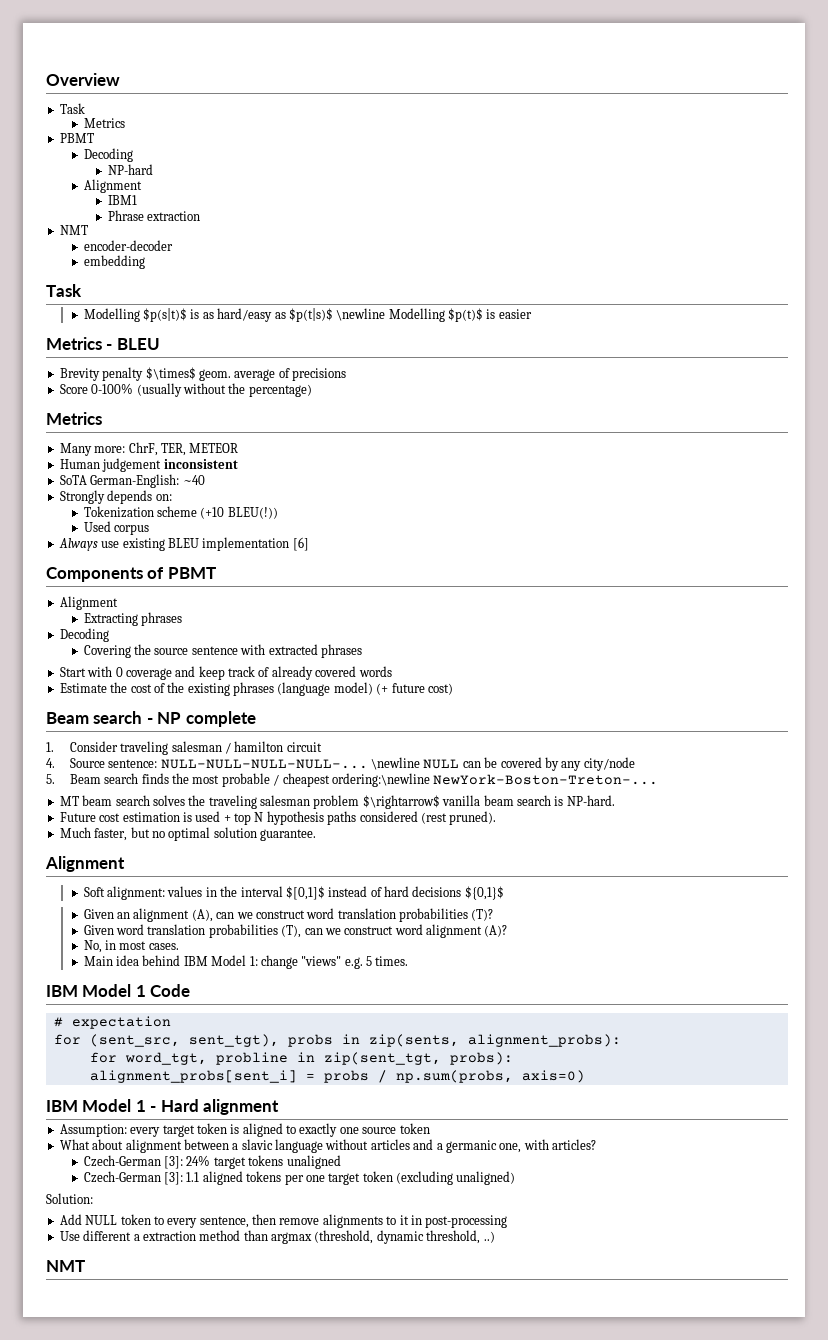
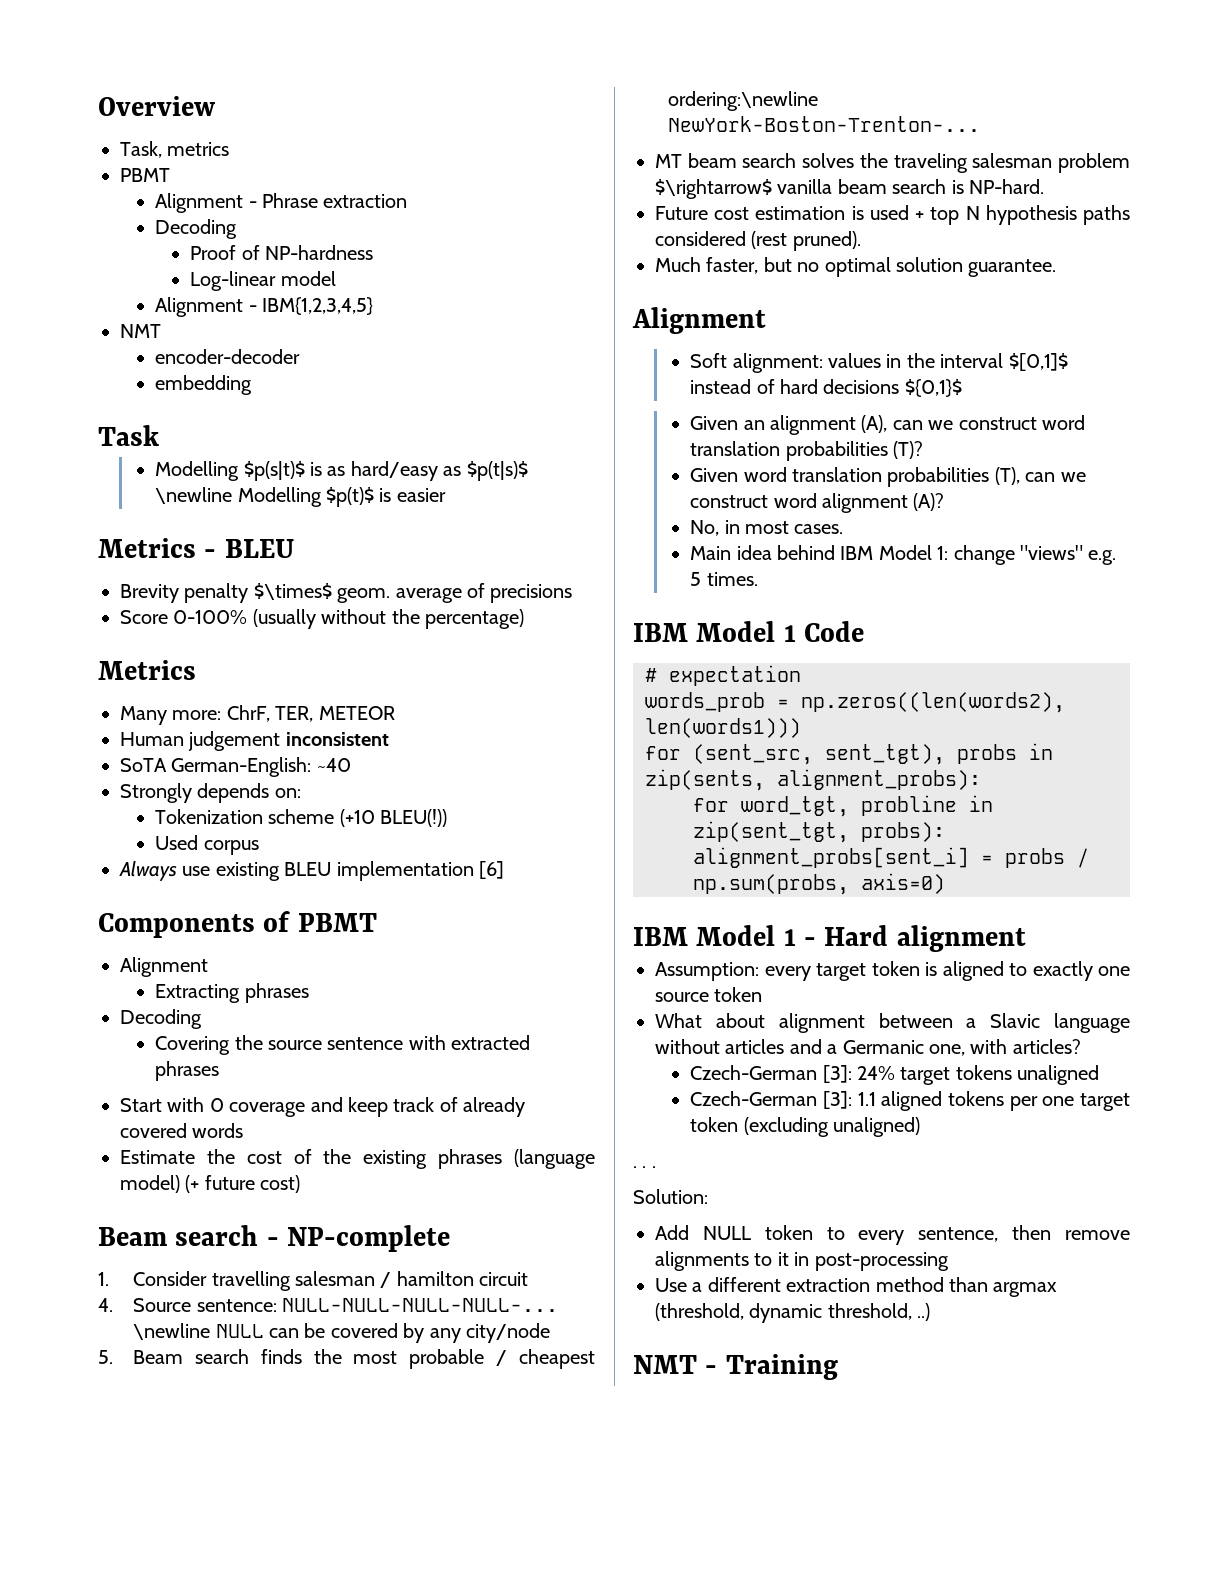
  Overview
- Task
- Metrics
+ Task, metrics
  PBMT
+ Alignment - Phrase extraction
  Decoding
- NP-hard
- Alignment
- IBM1
- Phrase extraction
+ Proof of NP-hardness
+ Log-linear model
+ Alignment - IBM{1,2,3,4,5}
- Beam search - NP complete
+ Beam search - NP-complete
- 1. Consider traveling salesman / hamilton circuit
+ 1. Consider travelling salesman / hamilton circuit
- 5. Beam search finds the most probable / cheapest ordering:\newline NewYork-Boston-Treton-...
+ 5. Beam search finds the most probable / cheapest ordering:\newline NewYork-Boston-Trenton-...
+ words_prob = np.zeros((len(words2), len(words1)))
- What about alignment between a slavic language without articles and a germanic one, with articles?
+ What about alignment between a Slavic language without articles and a Germanic one, with articles?
+ . . .
- Use different a extraction method than argmax (threshold, dynamic threshold, ..)
- NMT
+ Use a different extraction method than argmax (threshold, dynamic threshold, ..)
+ NMT - Training

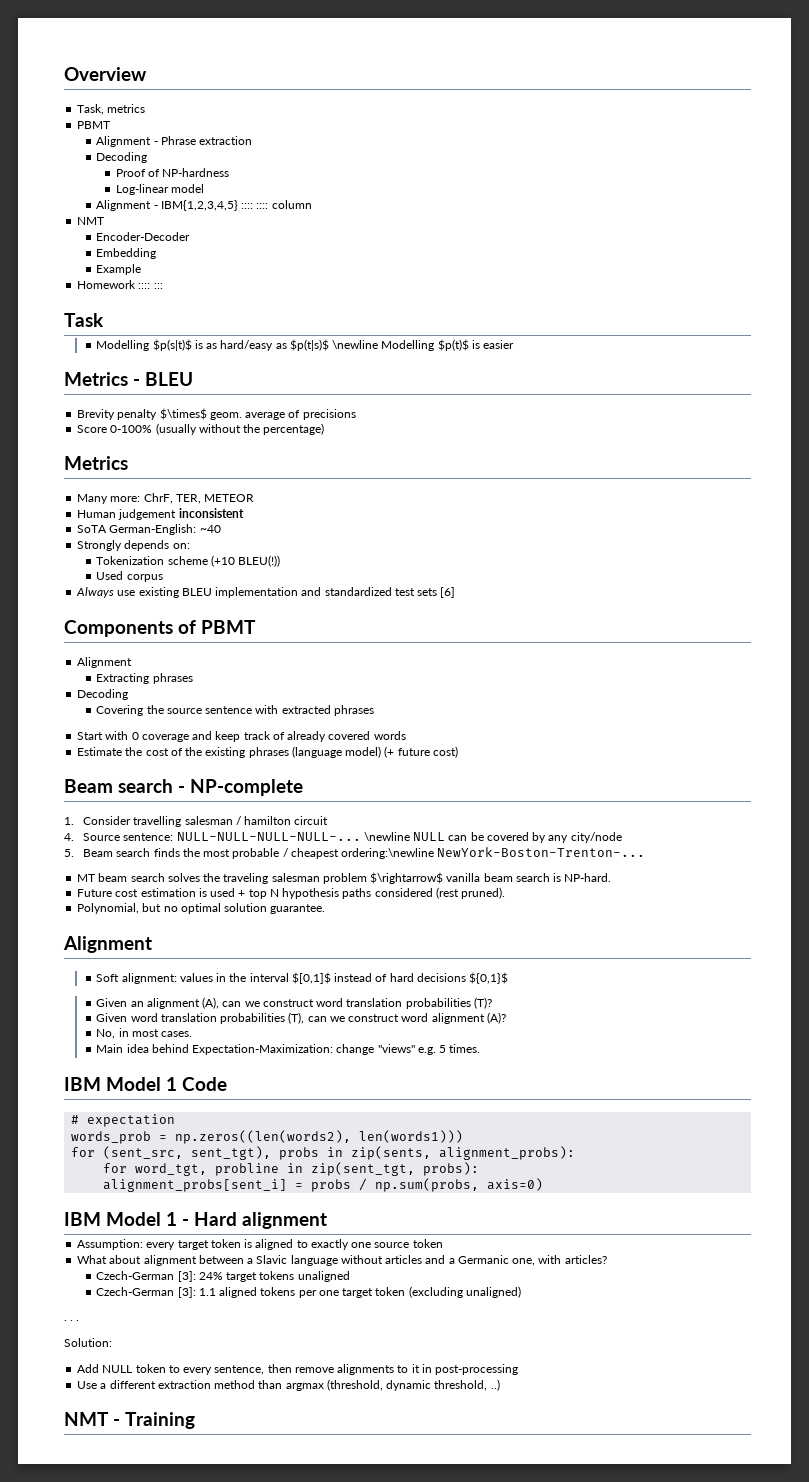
- Alignment - IBM{1,2,3,4,5}
+ Alignment - IBM{1,2,3,4,5} :::: :::: column
  NMT
- encoder-decoder
- embedding
+ Encoder-Decoder
+ Embedding
+ Example
+ Homework :::: :::
- Always use existing BLEU implementation [6]
+ Always use existing BLEU implementation and standardized test sets [6]
- Much faster, but no optimal solution guarantee.
+ Polynomial, but no optimal solution guarantee.
- Main idea behind IBM Model 1: change "views" e.g. 5 times.
+ Main idea behind Expectation-Maximization: change "views" e.g. 5 times.

